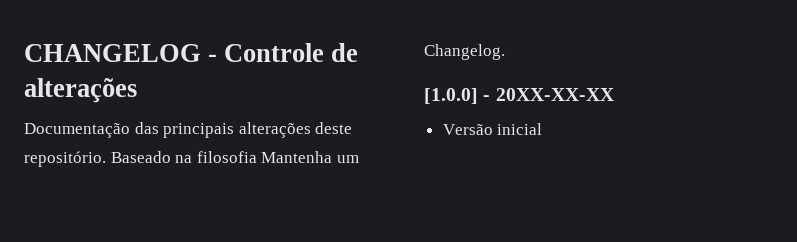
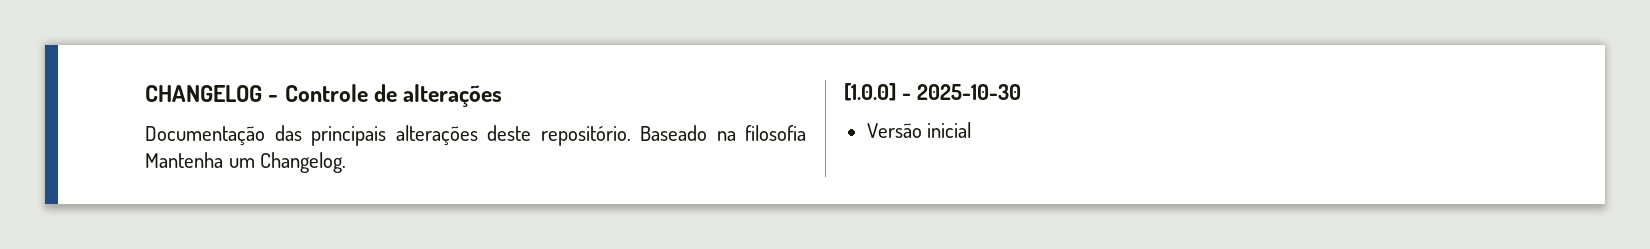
- [1.0.0] - 20XX-XX-XX
+ [1.0.0] - 2025-10-30

